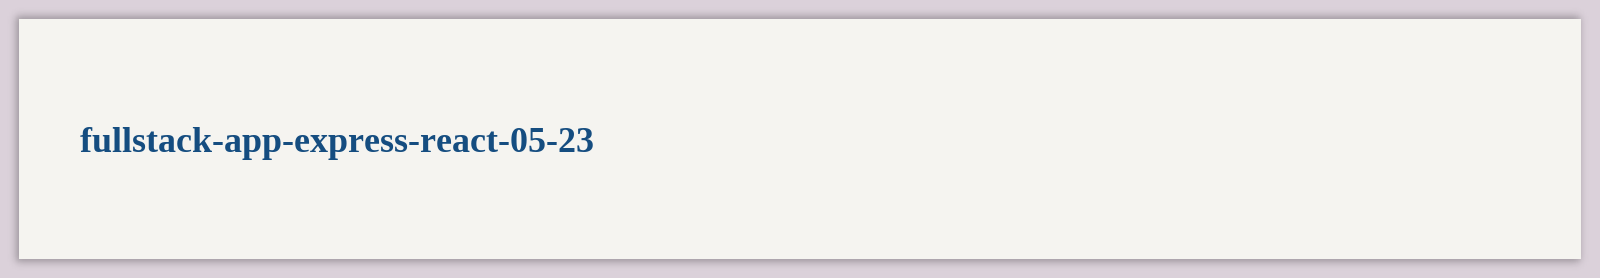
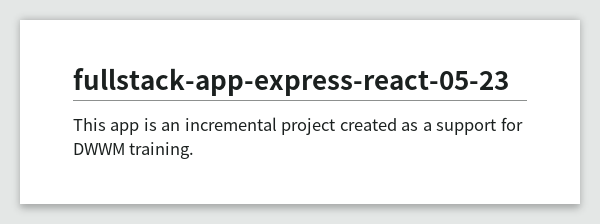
+ This app is an incremental project created as a support for DWWM training.

